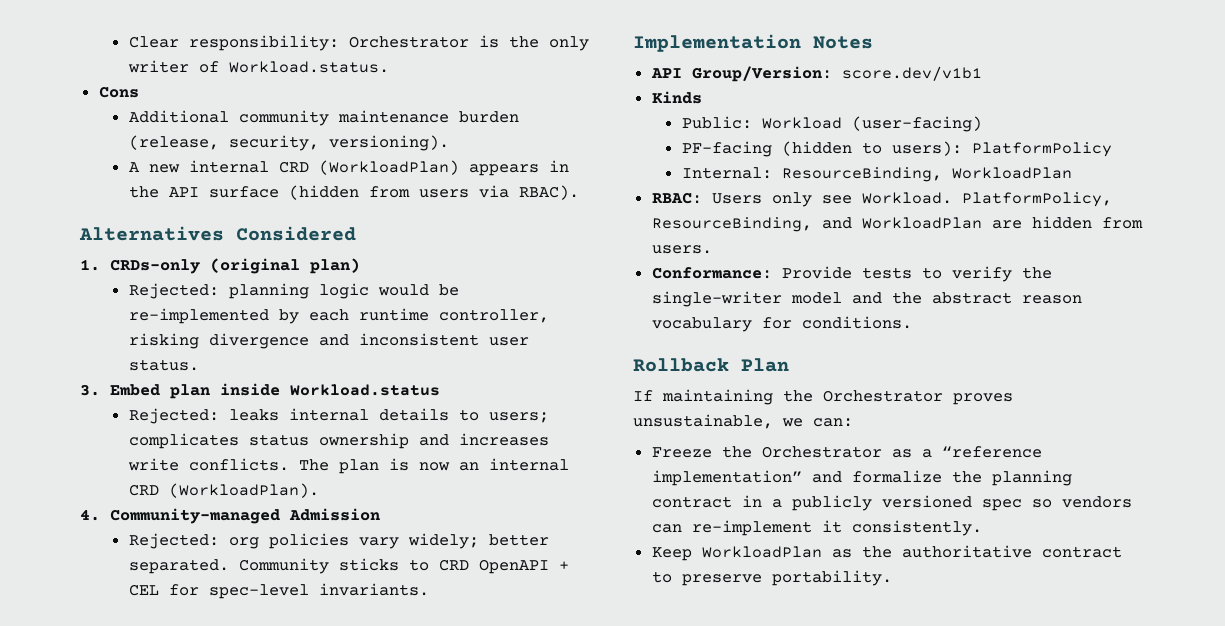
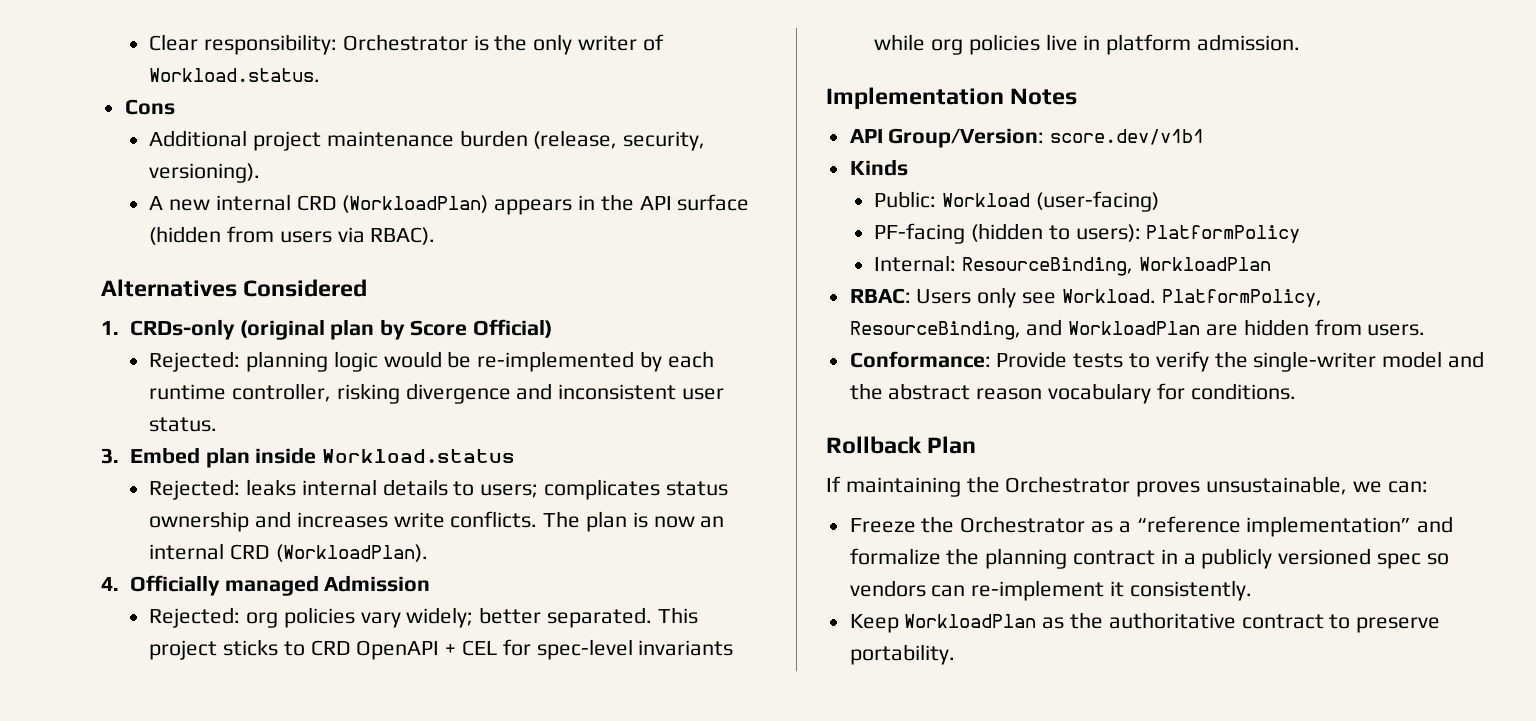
- Additional community maintenance burden (release, security, versioning).
+ Additional project maintenance burden (release, security, versioning).
- 1. CRDs-only (original plan)
+ 1. CRDs-only (original plan by Score Official)
- 4. Community-managed Admission
+ 4. Officially managed Admission
- Community sticks to CRD OpenAPI + CEL for spec-level invariants.
+ This project sticks to CRD OpenAPI + CEL for spec-level invariants while org policies live in platform admission.

